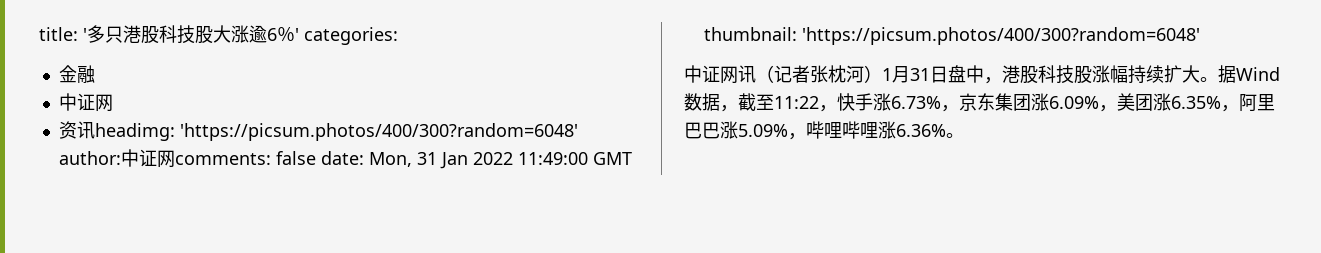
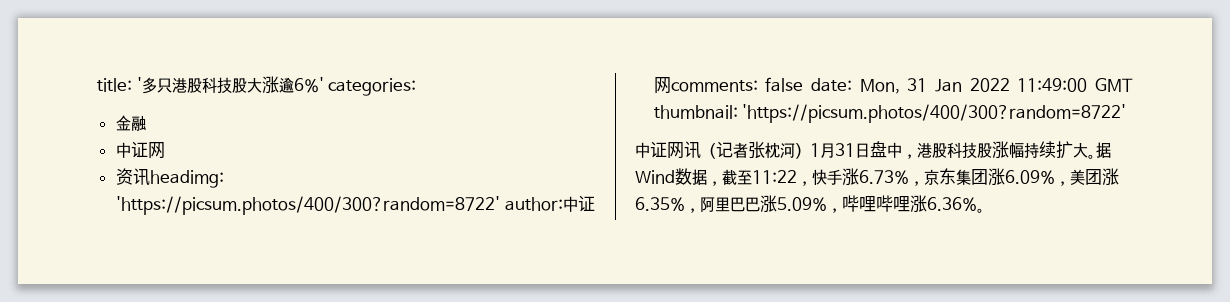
- 资讯headimg: 'https://picsum.photos/400/300?random=6048' author:中证网comments: false date: Mon, 31 Jan 2022 11:49:00 GMT thumbnail: 'https://picsum.photos/400/300?random=6048'
+ 资讯headimg: 'https://picsum.photos/400/300?random=8722' author:中证网comments: false date: Mon, 31 Jan 2022 11:49:00 GMT thumbnail: 'https://picsum.photos/400/300?random=8722'

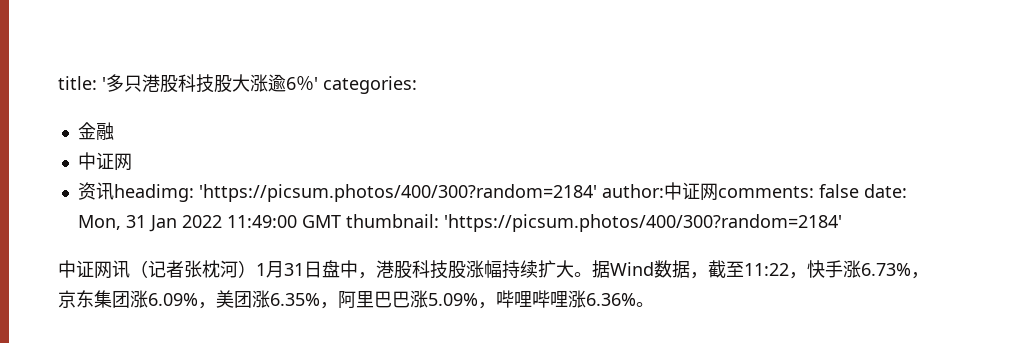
- 资讯headimg: 'https://picsum.photos/400/300?random=8722' author:中证网comments: false date: Mon, 31 Jan 2022 11:49:00 GMT thumbnail: 'https://picsum.photos/400/300?random=8722'
+ 资讯headimg: 'https://picsum.photos/400/300?random=2184' author:中证网comments: false date: Mon, 31 Jan 2022 11:49:00 GMT thumbnail: 'https://picsum.photos/400/300?random=2184'

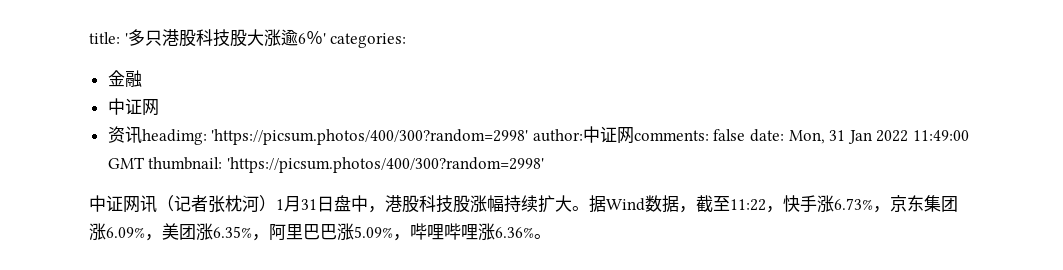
- 资讯headimg: 'https://picsum.photos/400/300?random=2184' author:中证网comments: false date: Mon, 31 Jan 2022 11:49:00 GMT thumbnail: 'https://picsum.photos/400/300?random=2184'
+ 资讯headimg: 'https://picsum.photos/400/300?random=2998' author:中证网comments: false date: Mon, 31 Jan 2022 11:49:00 GMT thumbnail: 'https://picsum.photos/400/300?random=2998'

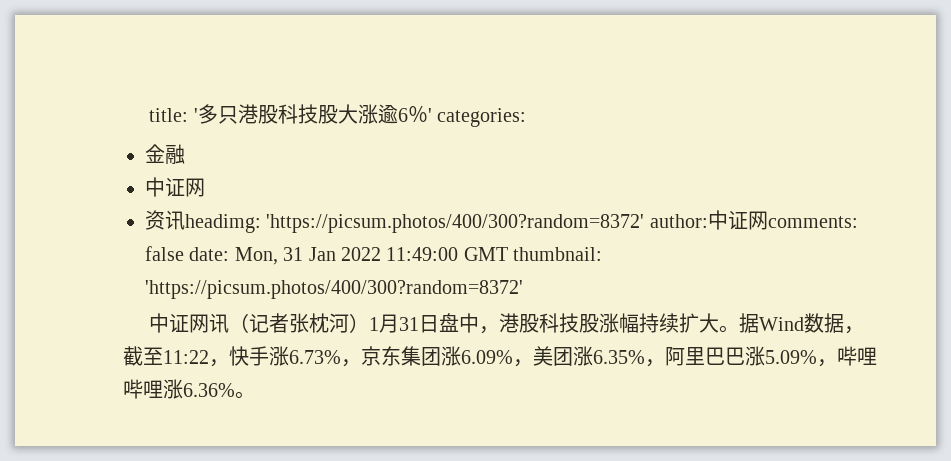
- 资讯headimg: 'https://picsum.photos/400/300?random=2998' author:中证网comments: false date: Mon, 31 Jan 2022 11:49:00 GMT thumbnail: 'https://picsum.photos/400/300?random=2998'
+ 资讯headimg: 'https://picsum.photos/400/300?random=8372' author:中证网comments: false date: Mon, 31 Jan 2022 11:49:00 GMT thumbnail: 'https://picsum.photos/400/300?random=8372'

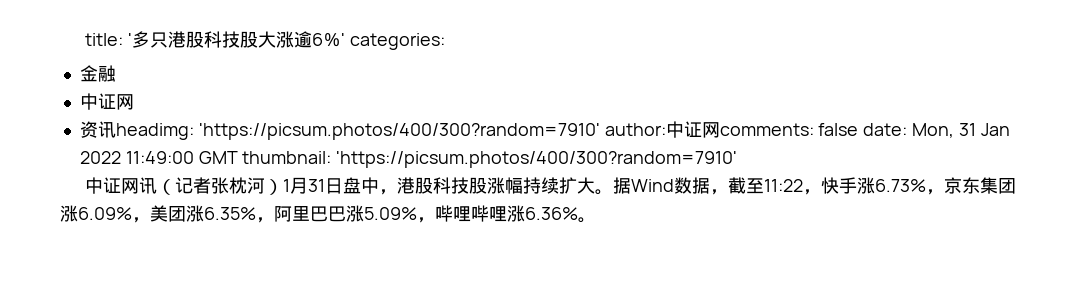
- 资讯headimg: 'https://picsum.photos/400/300?random=8372' author:中证网comments: false date: Mon, 31 Jan 2022 11:49:00 GMT thumbnail: 'https://picsum.photos/400/300?random=8372'
+ 资讯headimg: 'https://picsum.photos/400/300?random=7910' author:中证网comments: false date: Mon, 31 Jan 2022 11:49:00 GMT thumbnail: 'https://picsum.photos/400/300?random=7910'

